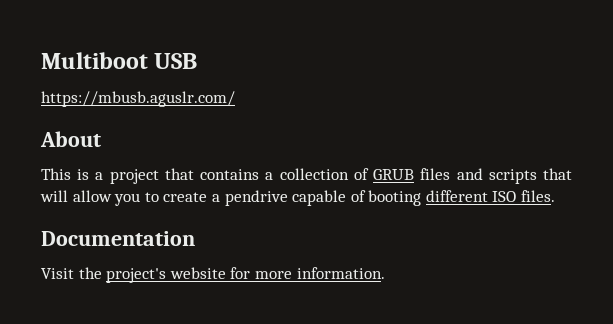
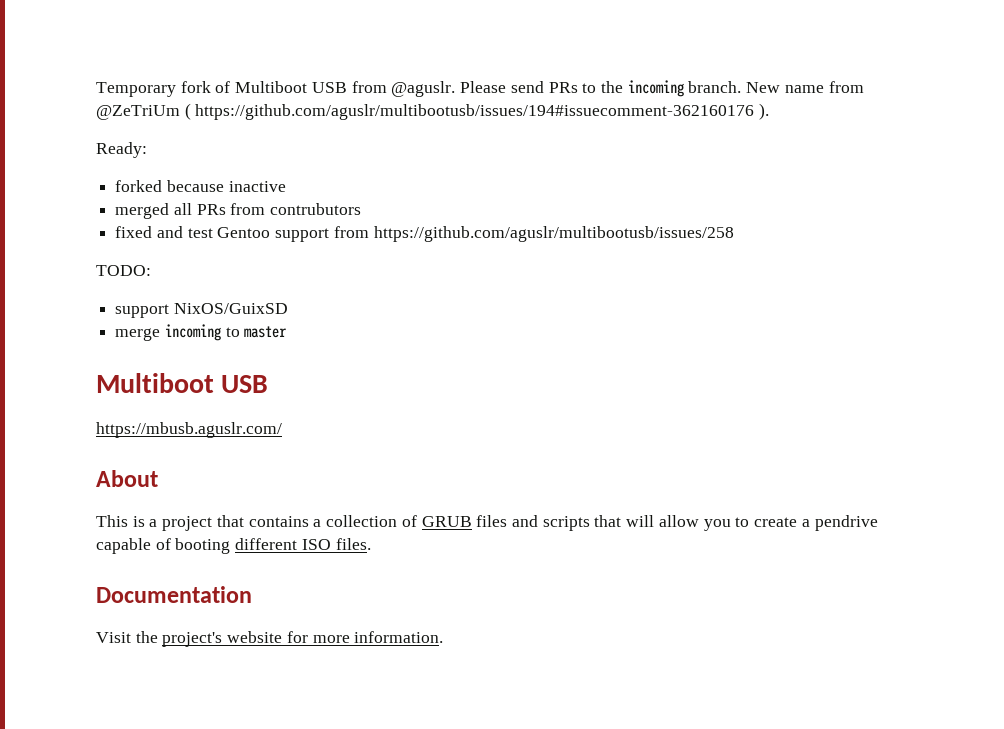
+ Temporary fork of Multiboot USB from @aguslr. Please send PRs to the incoming branch. New name from @ZeTriUm ( https://github.com/aguslr/multibootusb/issues/194#issuecomment-362160176 ).
+ Ready:
+ forked because inactive
+ merged all PRs from contrubutors
+ fixed and test Gentoo support from https://github.com/aguslr/multibootusb/issues/258
+ TODO:
+ support NixOS/GuixSD
+ merge incoming to master

